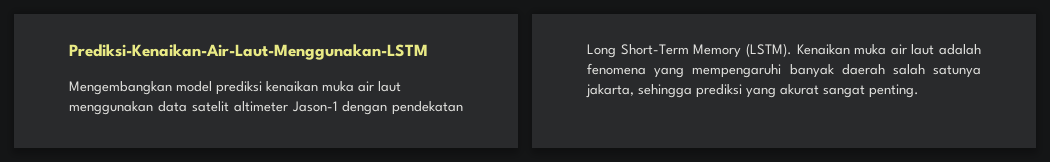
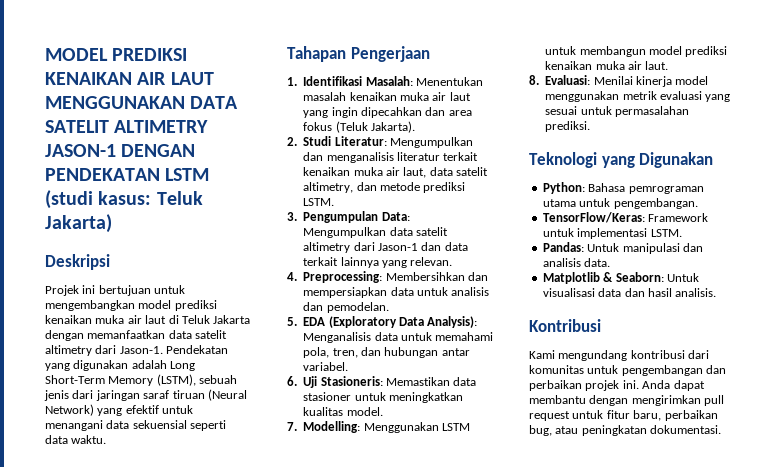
- Prediksi-Kenaikan-Air-Laut-Menggunakan-LSTM
- Mengembangkan model prediksi kenaikan muka air laut menggunakan data satelit altimeter Jason-1 dengan pendekatan Long Short-Term Memory (LSTM). Kenaikan muka air laut adalah fenomena yang mempengaruhi banyak daerah salah satunya jakarta, sehingga prediksi yang akurat sangat penting.
+ MODEL PREDIKSI KENAIKAN AIR LAUT MENGGUNAKAN DATA SATELIT ALTIMETRY JASON-1 DENGAN PENDEKATAN LSTM (studi kasus: Teluk Jakarta)
+ Deskripsi
+ Projek ini bertujuan untuk mengembangkan model prediksi kenaikan muka air laut di Teluk Jakarta dengan memanfaatkan data satelit altimetry dari Jason-1. Pendekatan yang digunakan adalah Long Short-Term Memory (LSTM), sebuah jenis dari jaringan saraf tiruan (Neural Network) yang efektif untuk menangani data sekuensial seperti data waktu.
+ Tahapan Pengerjaan
+ 1. Identifikasi Masalah: Menentukan masalah kenaikan muka air laut yang ingin dipecahkan dan area fokus (Teluk Jakarta).
+ 2. Studi Literatur: Mengumpulkan dan menganalisis literatur terkait kenaikan muka air laut, data satelit altimetry, dan metode prediksi LSTM.
+ 3. Pengumpulan Data: Mengumpulkan data satelit altimetry dari Jason-1 dan data terkait lainnya yang relevan.
+ 4. Preprocessing: Membersihkan dan mempersiapkan data untuk analisis dan pemodelan.
+ 5. EDA (Exploratory Data Analysis): Menganalisis data untuk memahami pola, tren, dan hubungan antar variabel.
+ 6. Uji Stasioneris: Memastikan data stasioner untuk meningkatkan kualitas model.
+ 7. Modelling: Menggunakan LSTM untuk membangun model prediksi kenaikan muka air laut.
+ 8. Evaluasi: Menilai kinerja model menggunakan metrik evaluasi yang sesuai untuk permasalahan prediksi.
+ Teknologi yang Digunakan
+ Python: Bahasa pemrograman utama untuk pengembangan.
+ TensorFlow/Keras: Framework untuk implementasi LSTM.
+ Pandas: Untuk manipulasi dan analisis data.
+ Matplotlib & Seaborn: Untuk visualisasi data dan hasil analisis.
+ Kontribusi
+ Kami mengundang kontribusi dari komunitas untuk pengembangan dan perbaikan projek ini. Anda dapat membantu dengan mengirimkan pull request untuk fitur baru, perbaikan bug, atau peningkatan dokumentasi.

